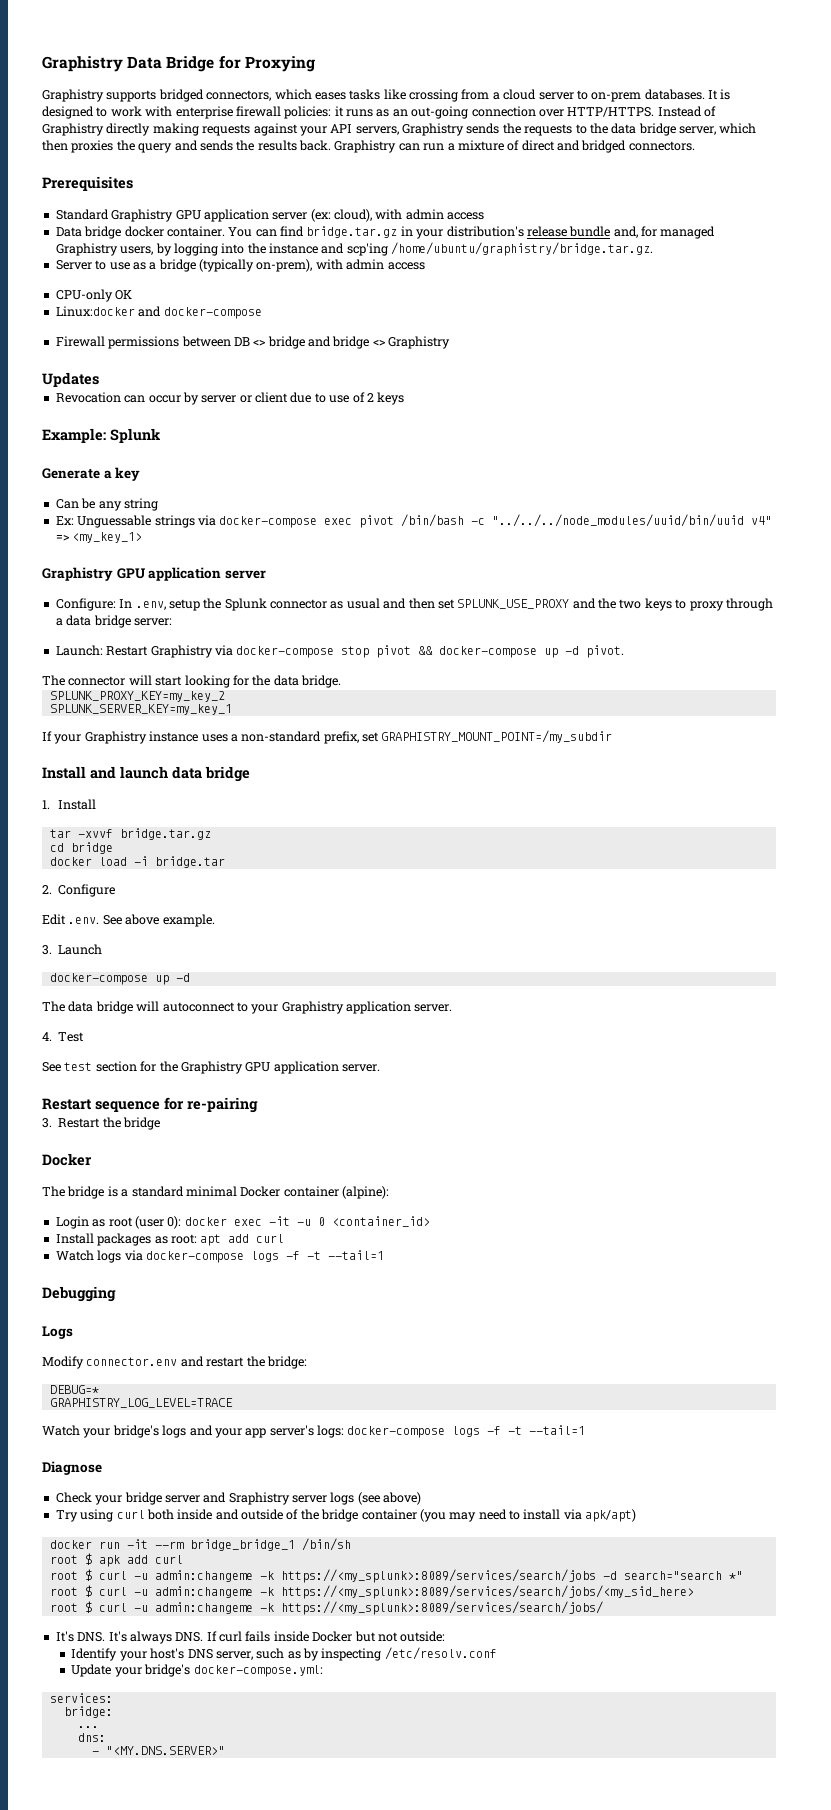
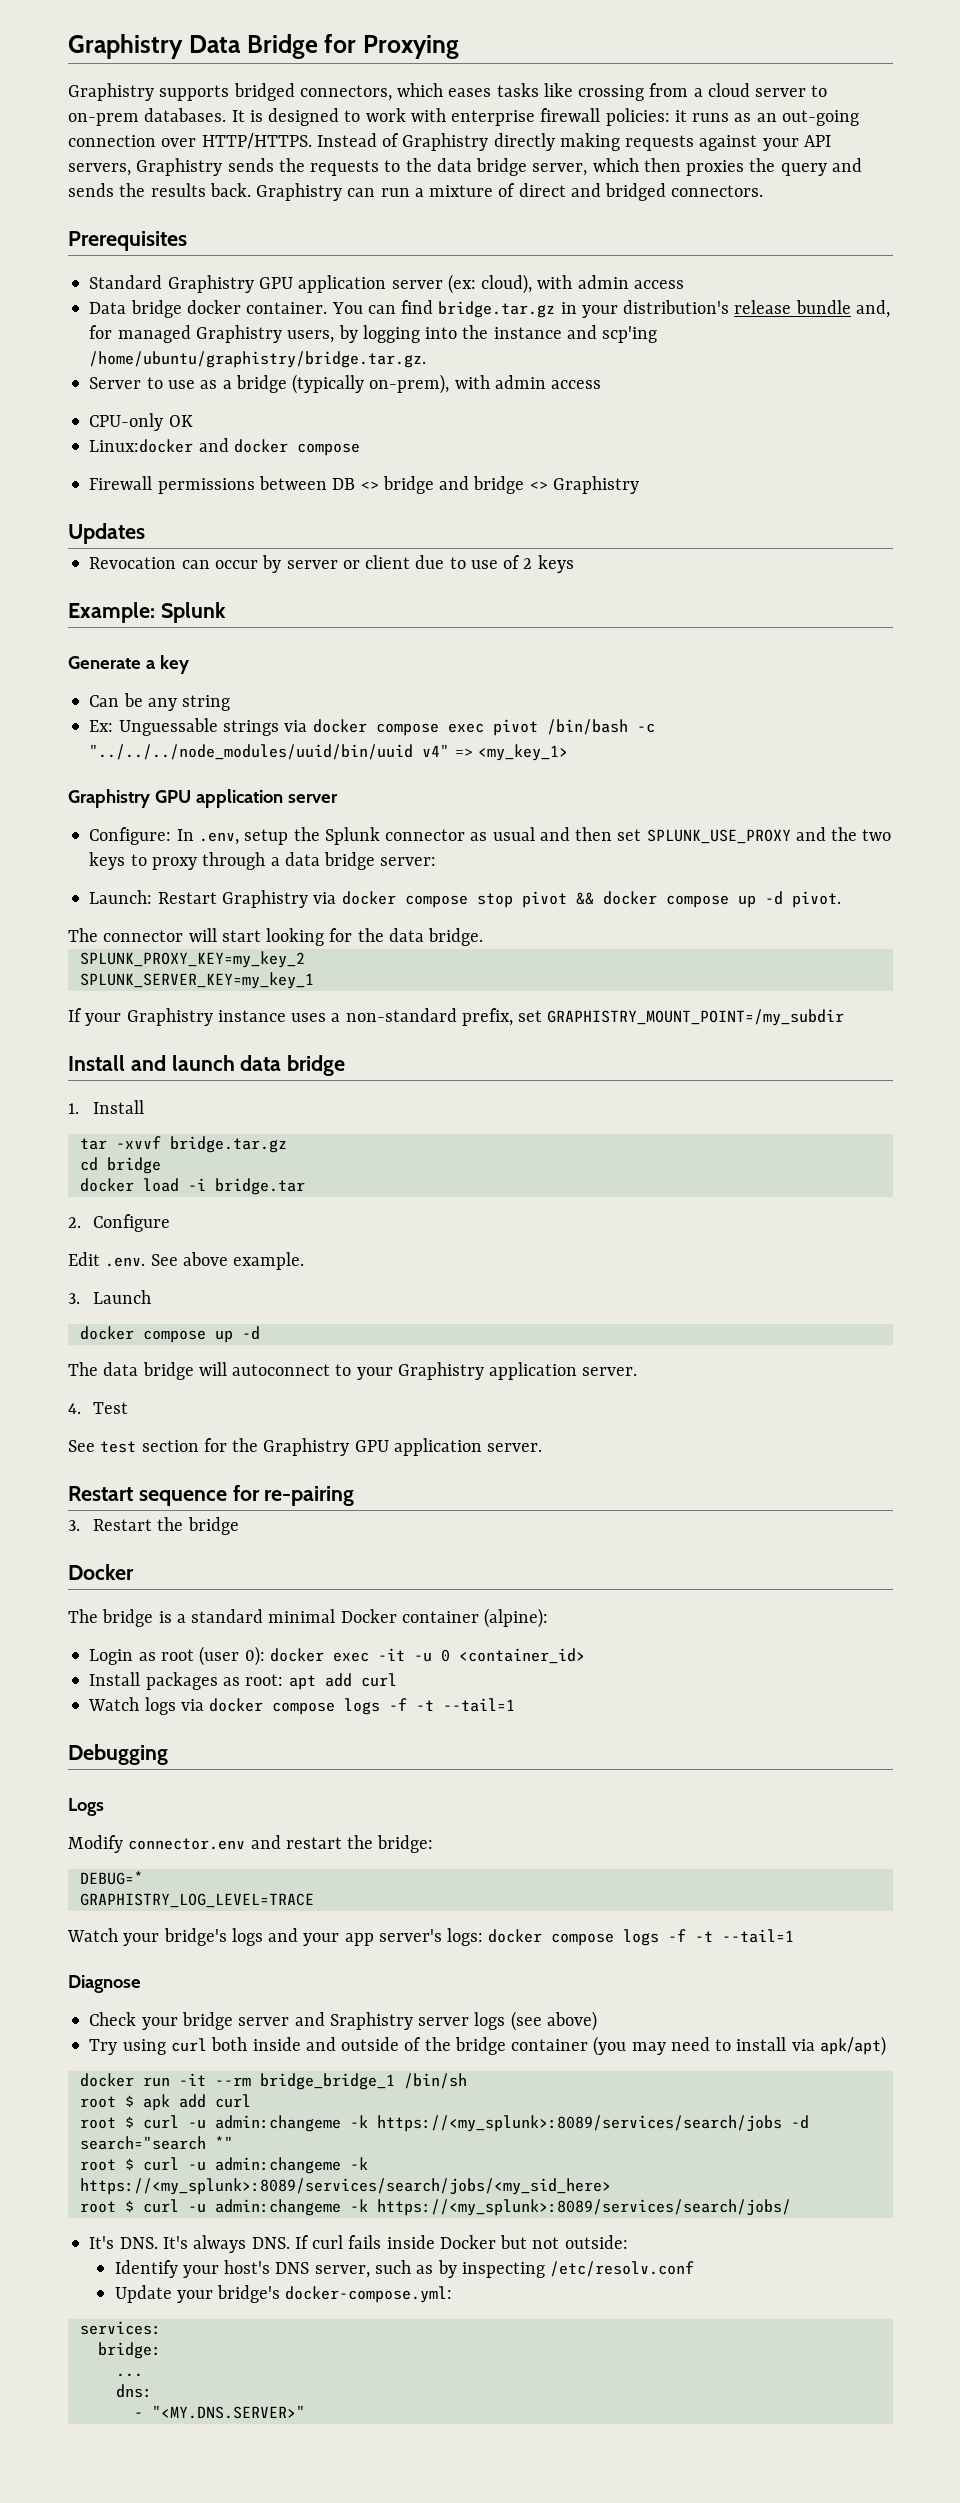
- Linux:docker and docker-compose
+ Linux:docker and docker compose
- Ex: Unguessable strings via docker-compose exec pivot /bin/bash -c "../../../node_modules/uuid/bin/uuid v4" => <my_key_1>
+ Ex: Unguessable strings via docker compose exec pivot /bin/bash -c "../../../node_modules/uuid/bin/uuid v4" => <my_key_1>
- Launch: Restart Graphistry via docker-compose stop pivot && docker-compose up -d pivot.
+ Launch: Restart Graphistry via docker compose stop pivot && docker compose up -d pivot.
  3. Launch
- docker-compose up -d
+ docker compose up -d
- Watch logs via docker-compose logs -f -t --tail=1
+ Watch logs via docker compose logs -f -t --tail=1
- Watch your bridge's logs and your app server's logs: docker-compose logs -f -t --tail=1
+ Watch your bridge's logs and your app server's logs: docker compose logs -f -t --tail=1

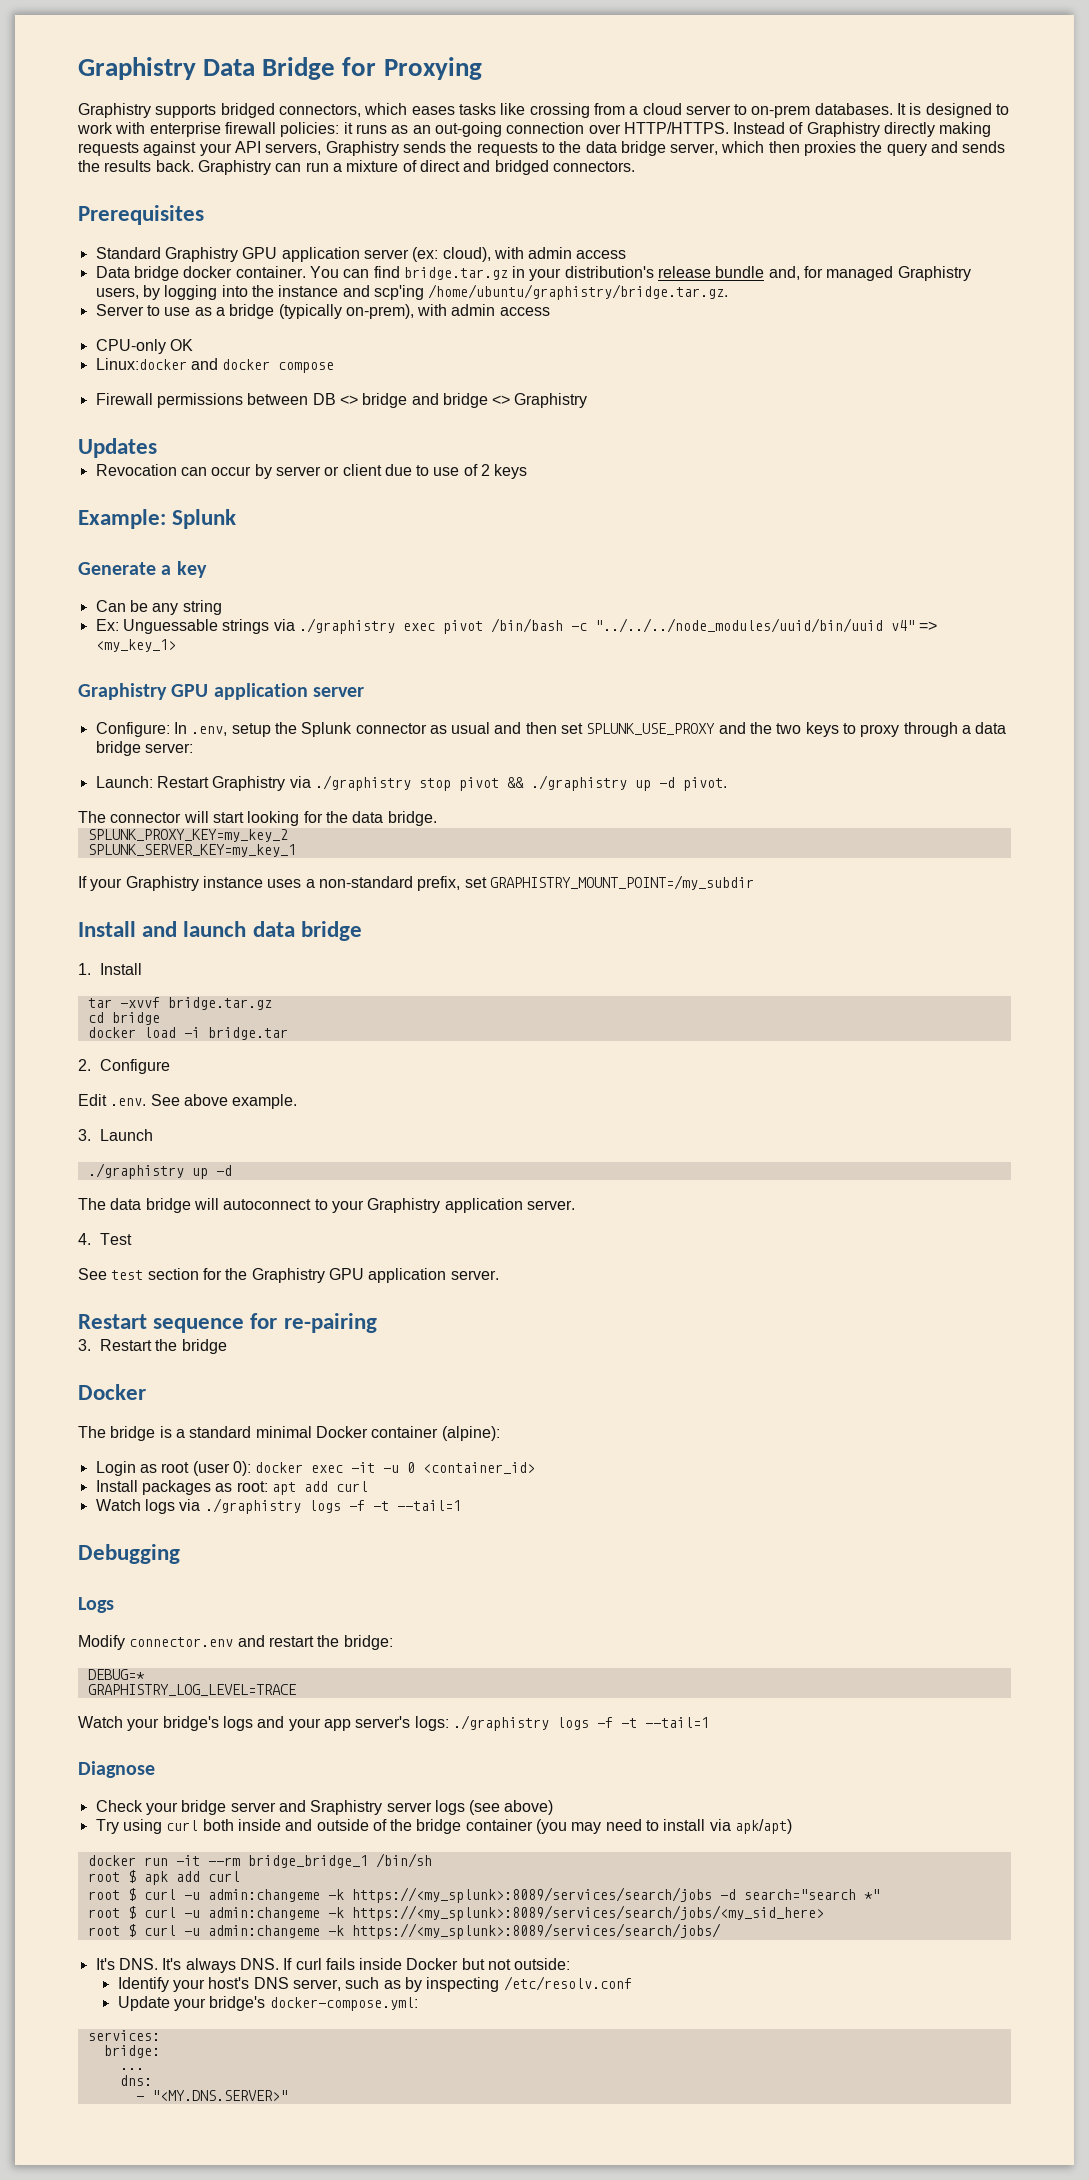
- Ex: Unguessable strings via docker compose exec pivot /bin/bash -c "../../../node_modules/uuid/bin/uuid v4" => <my_key_1>
+ Ex: Unguessable strings via ./graphistry exec pivot /bin/bash -c "../../../node_modules/uuid/bin/uuid v4" => <my_key_1>
- Launch: Restart Graphistry via docker compose stop pivot && docker compose up -d pivot.
+ Launch: Restart Graphistry via ./graphistry stop pivot && ./graphistry up -d pivot.
  3. Launch
- docker compose up -d
+ ./graphistry up -d
- Watch logs via docker compose logs -f -t --tail=1
+ Watch logs via ./graphistry logs -f -t --tail=1
- Watch your bridge's logs and your app server's logs: docker compose logs -f -t --tail=1
+ Watch your bridge's logs and your app server's logs: ./graphistry logs -f -t --tail=1

